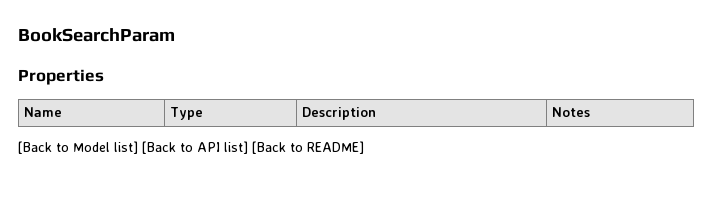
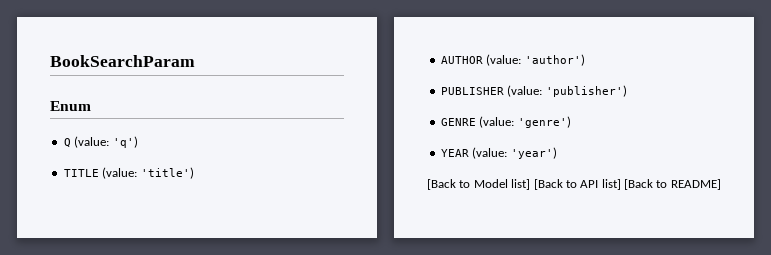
- Properties
- Name | Type | Description | Notes
+ Enum
+ Q (value: 'q')
+ TITLE (value: 'title')
+ AUTHOR (value: 'author')
+ PUBLISHER (value: 'publisher')
+ GENRE (value: 'genre')
+ YEAR (value: 'year')

